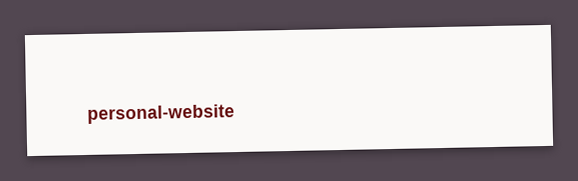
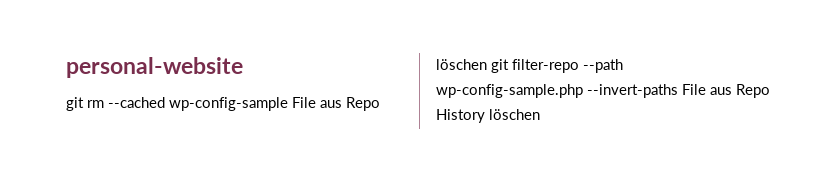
+ git rm --cached wp-config-sample File aus Repo löschen git filter-repo --path wp-config-sample.php --invert-paths File aus Repo History löschen

